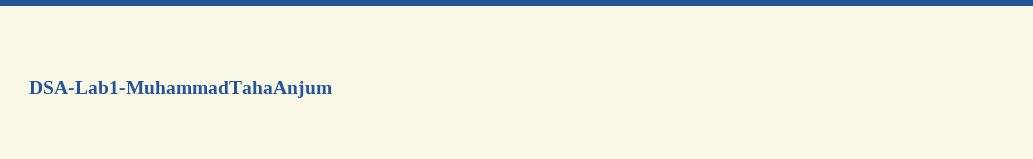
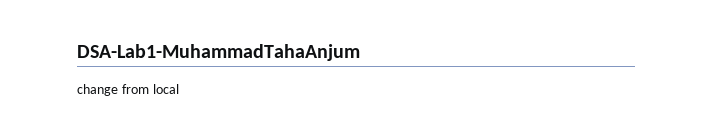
+ change from local

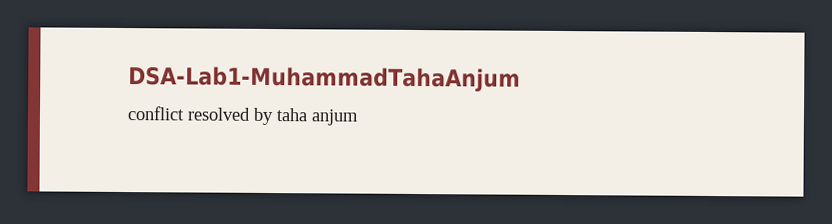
- change from local
+ conflict resolved by taha anjum

